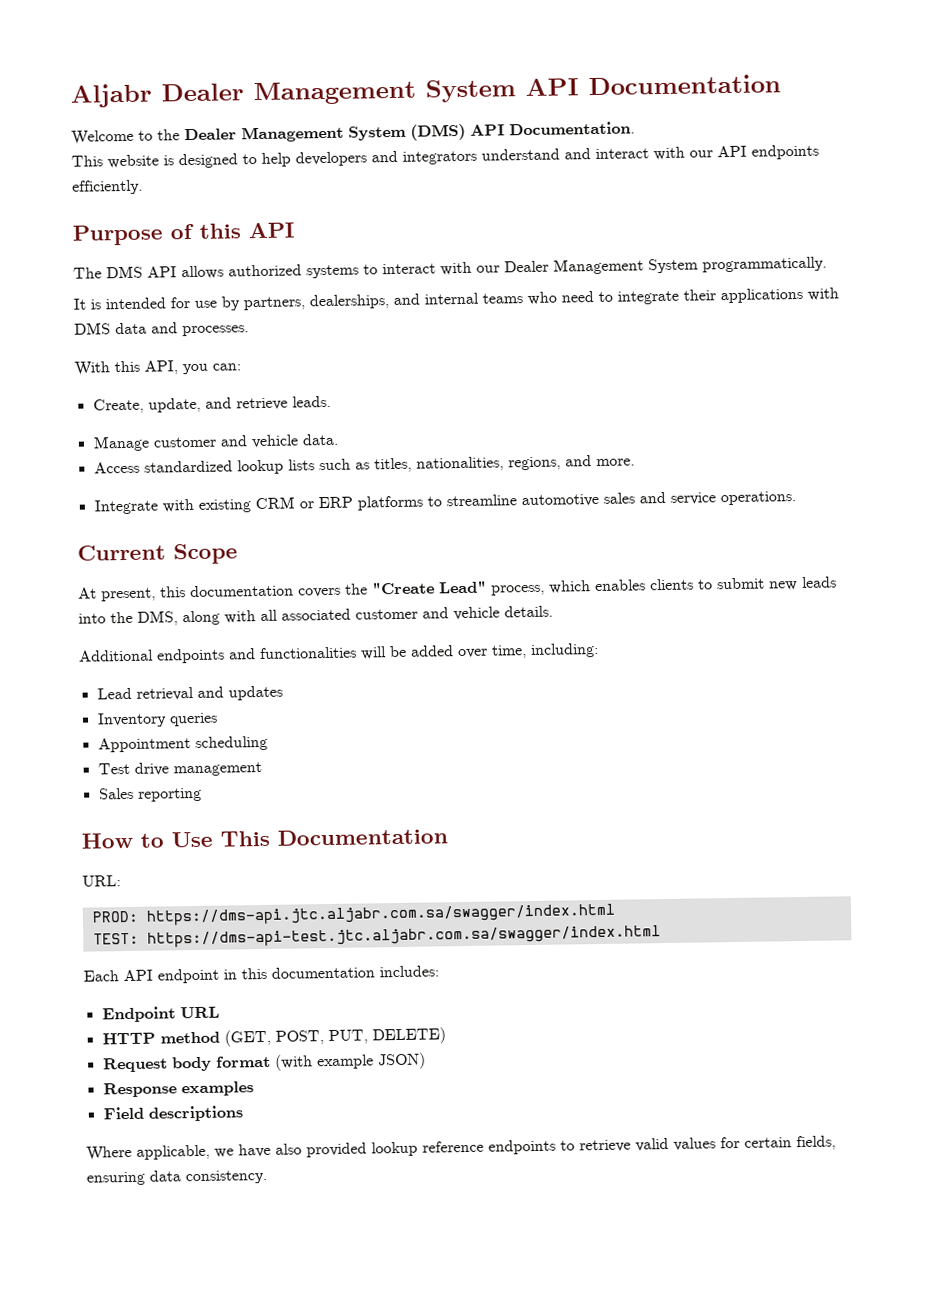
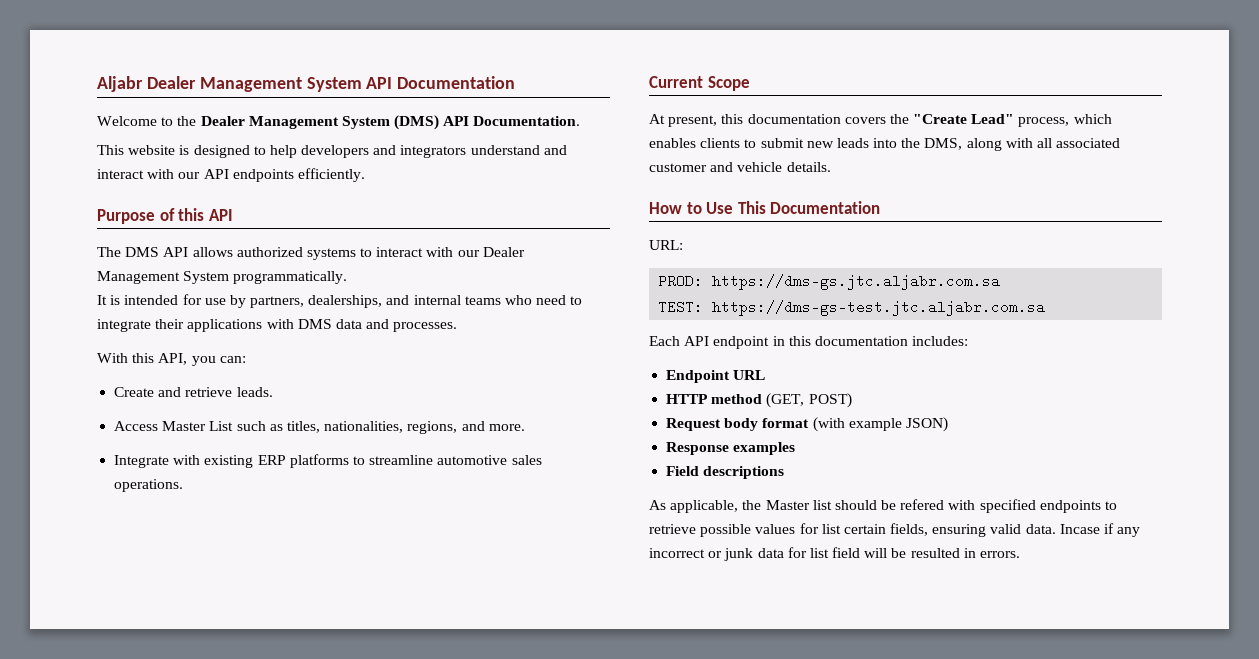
- Create, update, and retrieve leads.
+ Create and retrieve leads.
- Manage customer and vehicle data.
- Access standardized lookup lists such as titles, nationalities, regions, and more.
+ Access Master List such as titles, nationalities, regions, and more.
- Integrate with existing CRM or ERP platforms to streamline automotive sales and service operations.
+ Integrate with existing ERP platforms to streamline automotive sales operations.
- Additional endpoints and functionalities will be added over time, including:
- Lead retrieval and updates
- Inventory queries
- Appointment scheduling
- Test drive management
- Sales reporting
- PROD: https://dms-api.jtc.aljabr.com.sa/swagger/index.html
+ PROD: https://dms-gs.jtc.aljabr.com.sa
- TEST: https://dms-api-test.jtc.aljabr.com.sa/swagger/index.html
+ TEST: https://dms-gs-test.jtc.aljabr.com.sa
- HTTP method (GET, POST, PUT, DELETE)
+ HTTP method (GET, POST)
- Where applicable, we have also provided lookup reference endpoints to retrieve valid values for certain fields, ensuring data consistency.
+ As applicable, the Master list should be refered with specified endpoints to retrieve possible values for list certain fields, ensuring valid data. Incase if any incorrect or junk data for list field will be resulted in errors.

